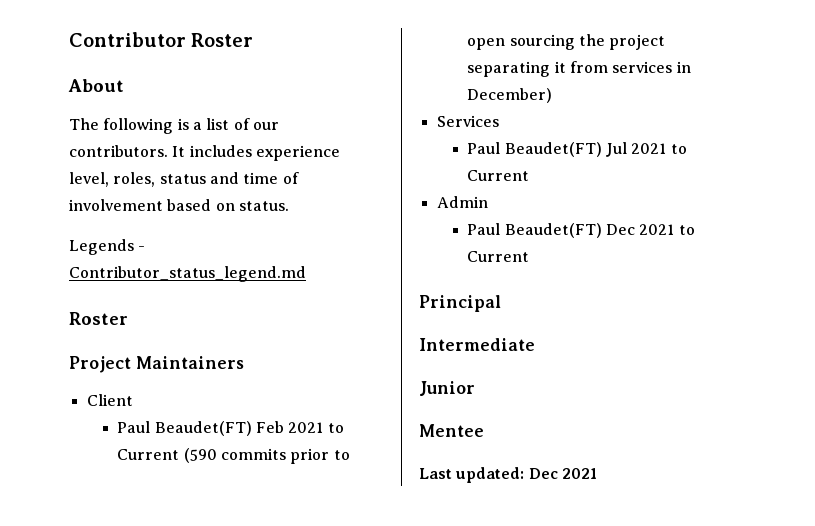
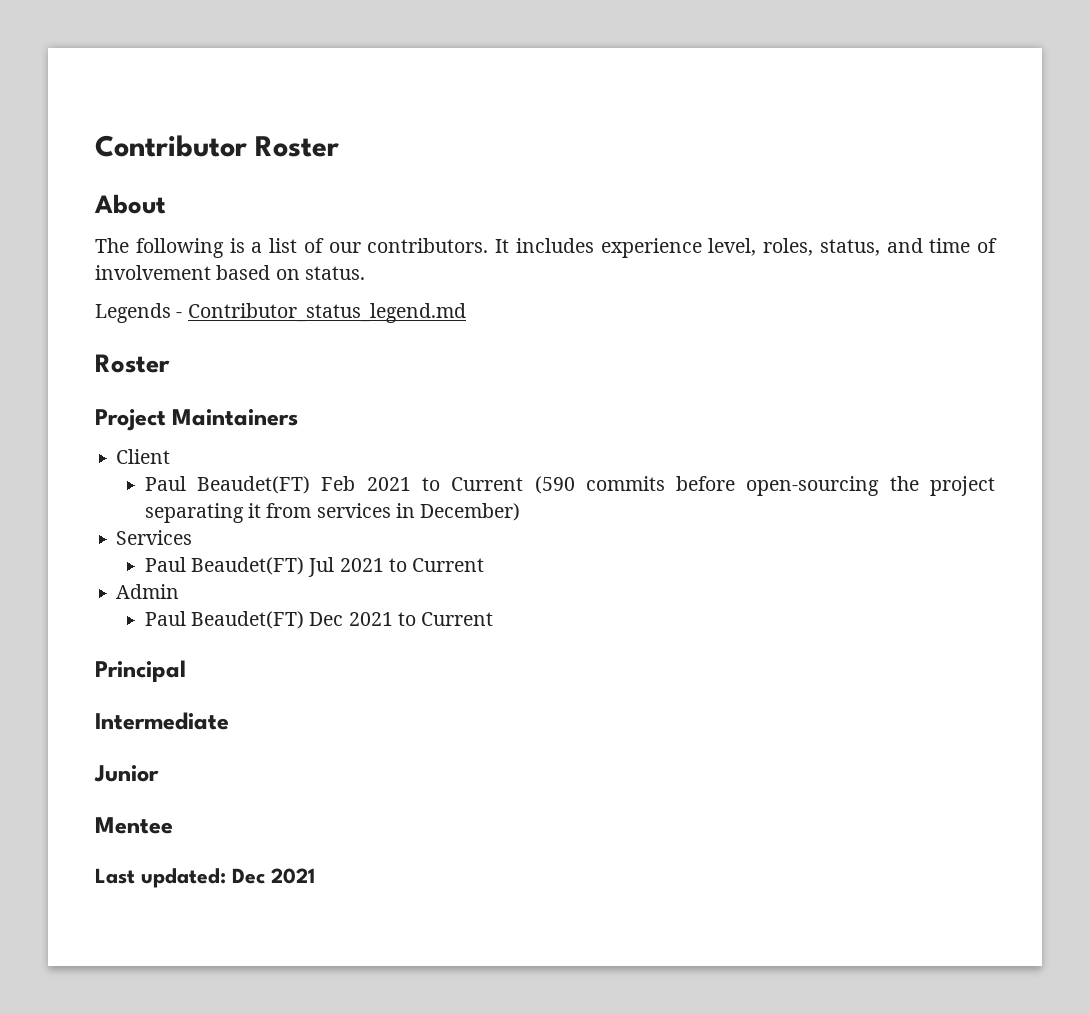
- It includes experience level, roles, status and time of involvement based on status.
+ It includes experience level, roles, status, and time of involvement based on status.
- Paul Beaudet(FT) Feb 2021 to Current (590 commits prior to open sourcing the project separating it from services in December)
+ Paul Beaudet(FT) Feb 2021 to Current (590 commits before open-sourcing the project separating it from services in December)

